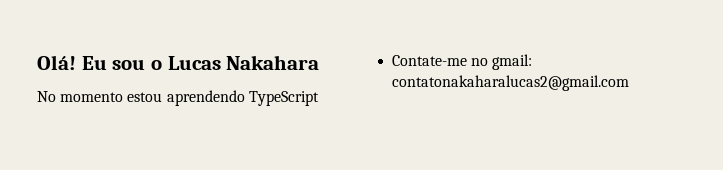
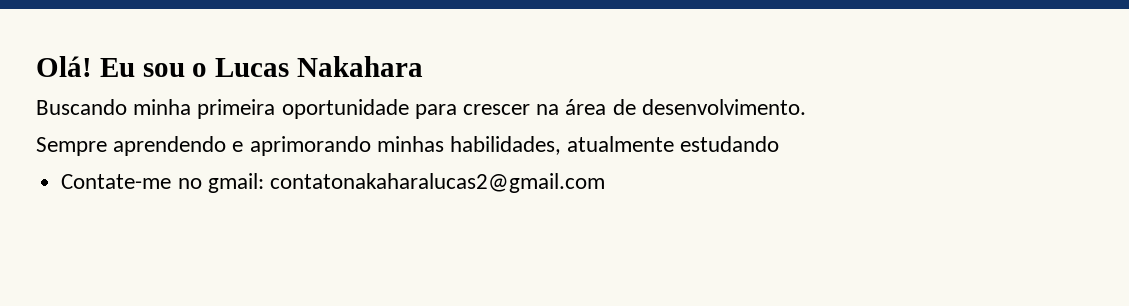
- No momento estou aprendendo TypeScript
+ Buscando minha primeira oportunidade para crescer na área de desenvolvimento.
+ Sempre aprendendo e aprimorando minhas habilidades, atualmente estudando

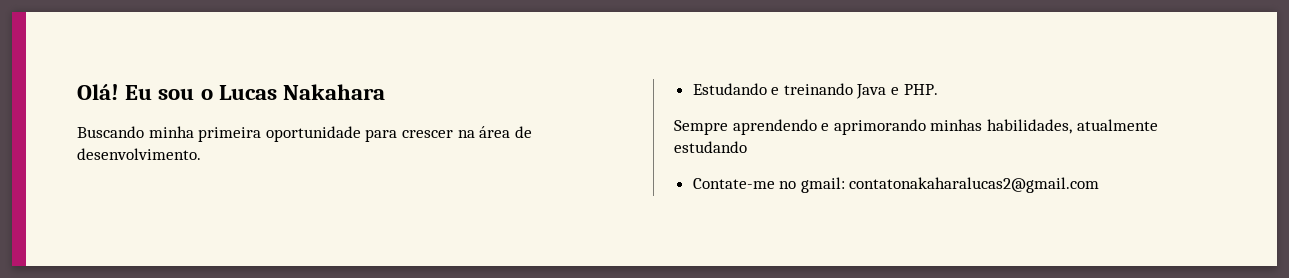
+ Estudando e treinando Java e PHP.

